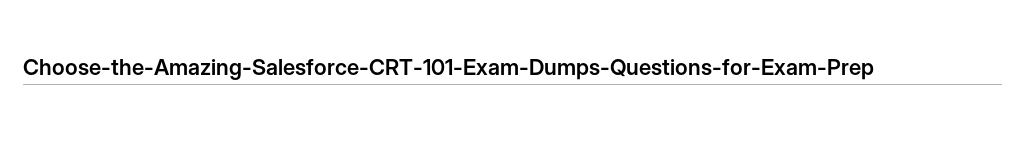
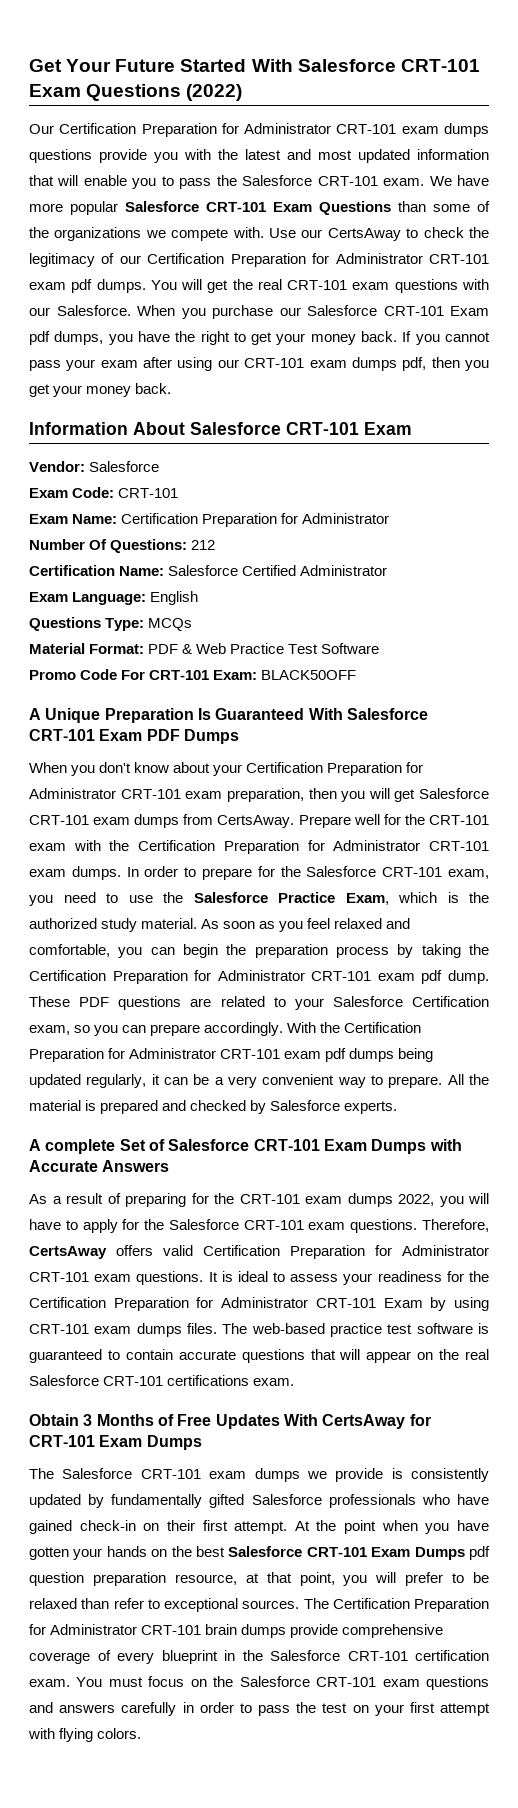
- Choose-the-Amazing-Salesforce-CRT-101-Exam-Dumps-Questions-for-Exam-Prep
+ Get Your Future Started With Salesforce CRT-101 Exam Questions (2022)
+ Our Certification Preparation for Administrator CRT-101 exam dumps questions provide you with the latest and most updated information that will enable you to pass the Salesforce CRT-101 exam. We have more popular Salesforce CRT-101 Exam Questions than some of the organizations we compete with. Use our CertsAway to check the legitimacy of our Certification Preparation for Administrator CRT-101 exam pdf dumps. You will get the real CRT-101 exam questions with our Salesforce. When you purchase our Salesforce CRT-101 Exam pdf dumps, you have the right to get your money back. If you cannot pass your exam after using our CRT-101 exam dumps pdf, then you get your money back.
+ Information About Salesforce CRT-101 Exam
+ Vendor: Salesforce
+ Exam Code: CRT-101
+ Exam Name: Certification Preparation for Administrator
+ Number Of Questions: 212
+ Certification Name: Salesforce Certified Administrator
+ Exam Language: English
+ Questions Type: MCQs
+ Material Format: PDF & Web Practice Test Software
+ Promo Code For CRT-101 Exam: BLACK50OFF
+ A Unique Preparation Is Guaranteed With Salesforce CRT-101 Exam PDF Dumps
+ When you don't know about your Certification Preparation for Administrator CRT-101 exam preparation, then you will get Salesforce CRT-101 exam dumps from CertsAway. Prepare well for the CRT-101 exam with the Certification Preparation for Administrator CRT-101 exam dumps. In order to prepare for the Salesforce CRT-101 exam, you need to use the Salesforce Practice Exam, which is the authorized study material. As soon as you feel relaxed and comfortable, you can begin the preparation process by taking the Certification Preparation for Administrator CRT-101 exam pdf dump. These PDF questions are related to your Salesforce Certification exam, so you can prepare accordingly. With the Certification Preparation for Administrator CRT-101 exam pdf dumps being updated regularly, it can be a very convenient way to prepare. All the material is prepared and checked by Salesforce experts.
+ A complete Set of Salesforce CRT-101 Exam Dumps with Accurate Answers
+ As a result of preparing for the CRT-101 exam dumps 2022, you will have to apply for the Salesforce CRT-101 exam questions. Therefore, CertsAway offers valid Certification Preparation for Administrator CRT-101 exam questions. It is ideal to assess your readiness for the Certification Preparation for Administrator CRT-101 Exam by using CRT-101 exam dumps files. The web-based practice test software is guaranteed to contain accurate questions that will appear on the real Salesforce CRT-101 certifications exam.
+ Obtain 3 Months of Free Updates With CertsAway for CRT-101 Exam Dumps
+ The Salesforce CRT-101 exam dumps we provide is consistently updated by fundamentally gifted Salesforce professionals who have gained check-in on their first attempt. At the point when you have gotten your hands on the best Salesforce CRT-101 Exam Dumps pdf question preparation resource, at that point, you will prefer to be relaxed than refer to exceptional sources. The Certification Preparation for Administrator CRT-101 brain dumps provide comprehensive coverage of every blueprint in the Salesforce CRT-101 certification exam. You must focus on the Salesforce CRT-101 exam questions and answers carefully in order to pass the test on your first attempt with flying colors.

